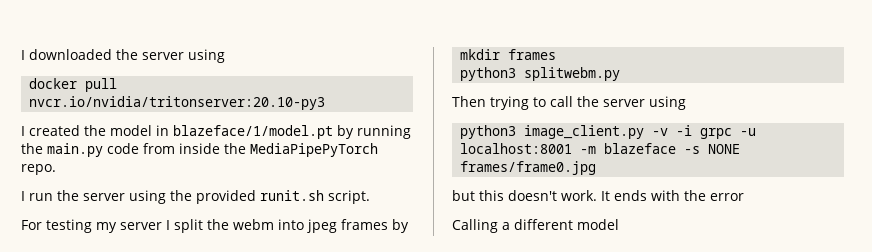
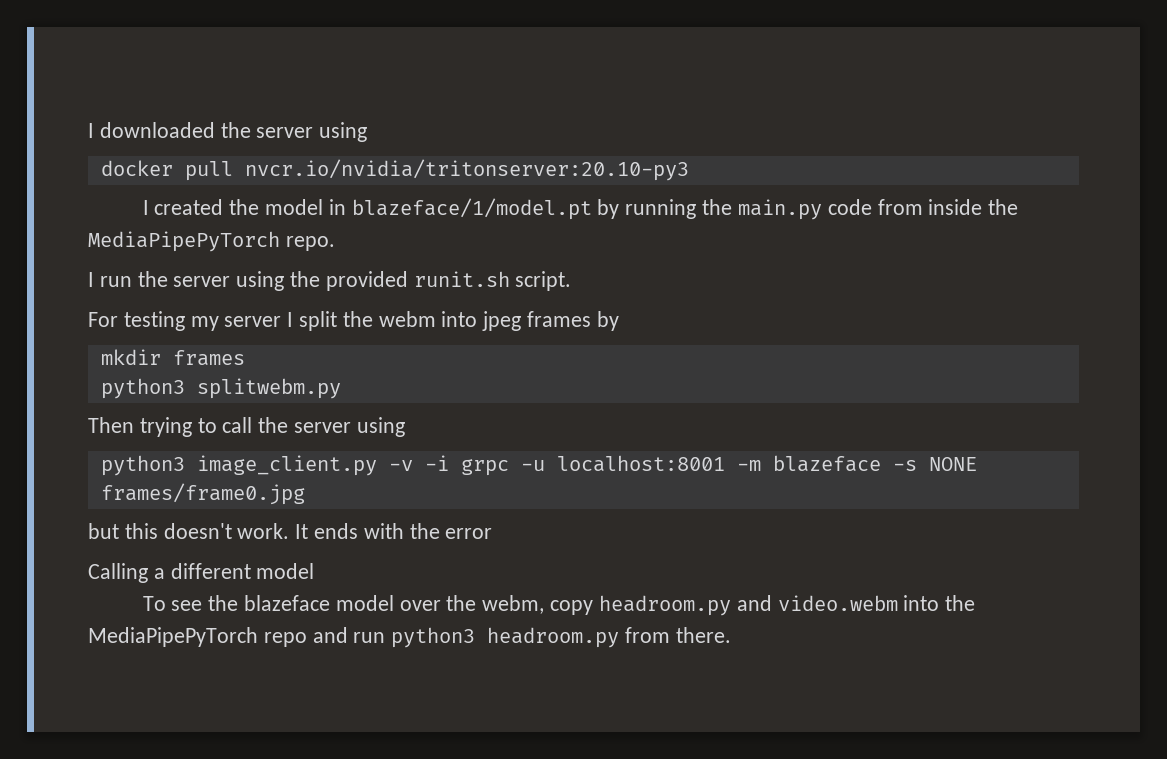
+ To see the blazeface model over the webm, copy headroom.py and video.webm into the MediaPipePyTorch repo and run python3 headroom.py from there.

